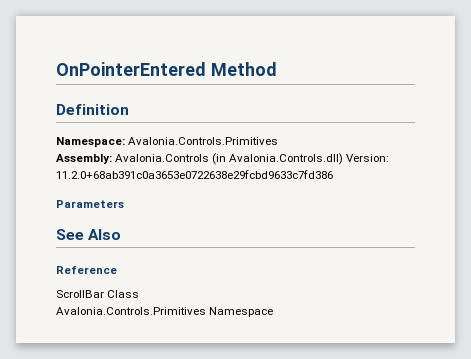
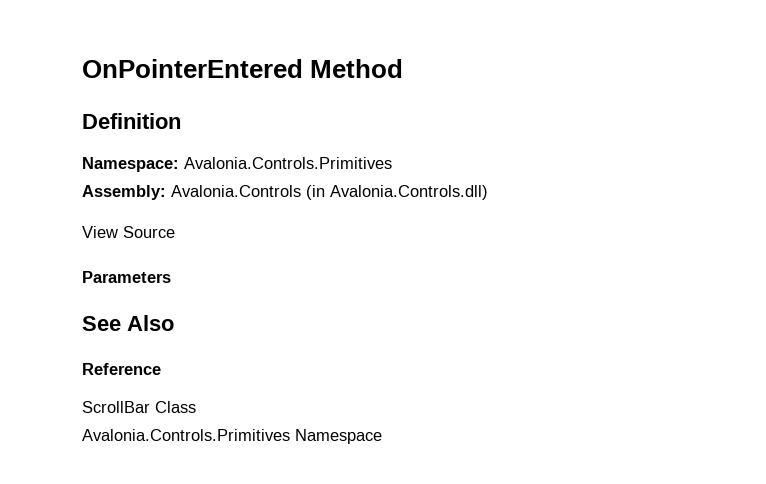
- Assembly: Avalonia.Controls (in Avalonia.Controls.dll) Version: 11.2.0+68ab391c0a3653e0722638e29fcbd9633c7fd386
+ Assembly: Avalonia.Controls (in Avalonia.Controls.dll)
+ View Source

